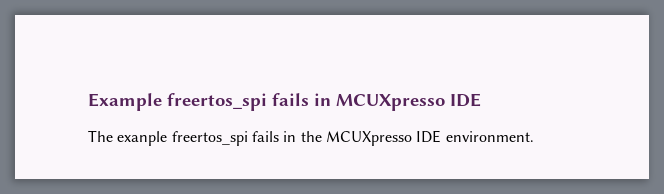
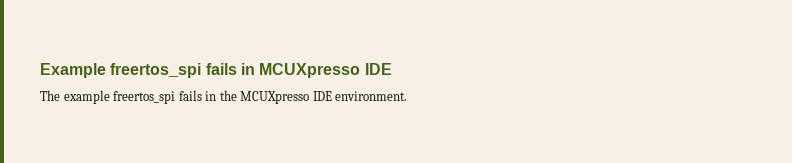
- The exanple freertos_spi fails in the MCUXpresso IDE environment.
+ The example freertos_spi fails in the MCUXpresso IDE environment.

